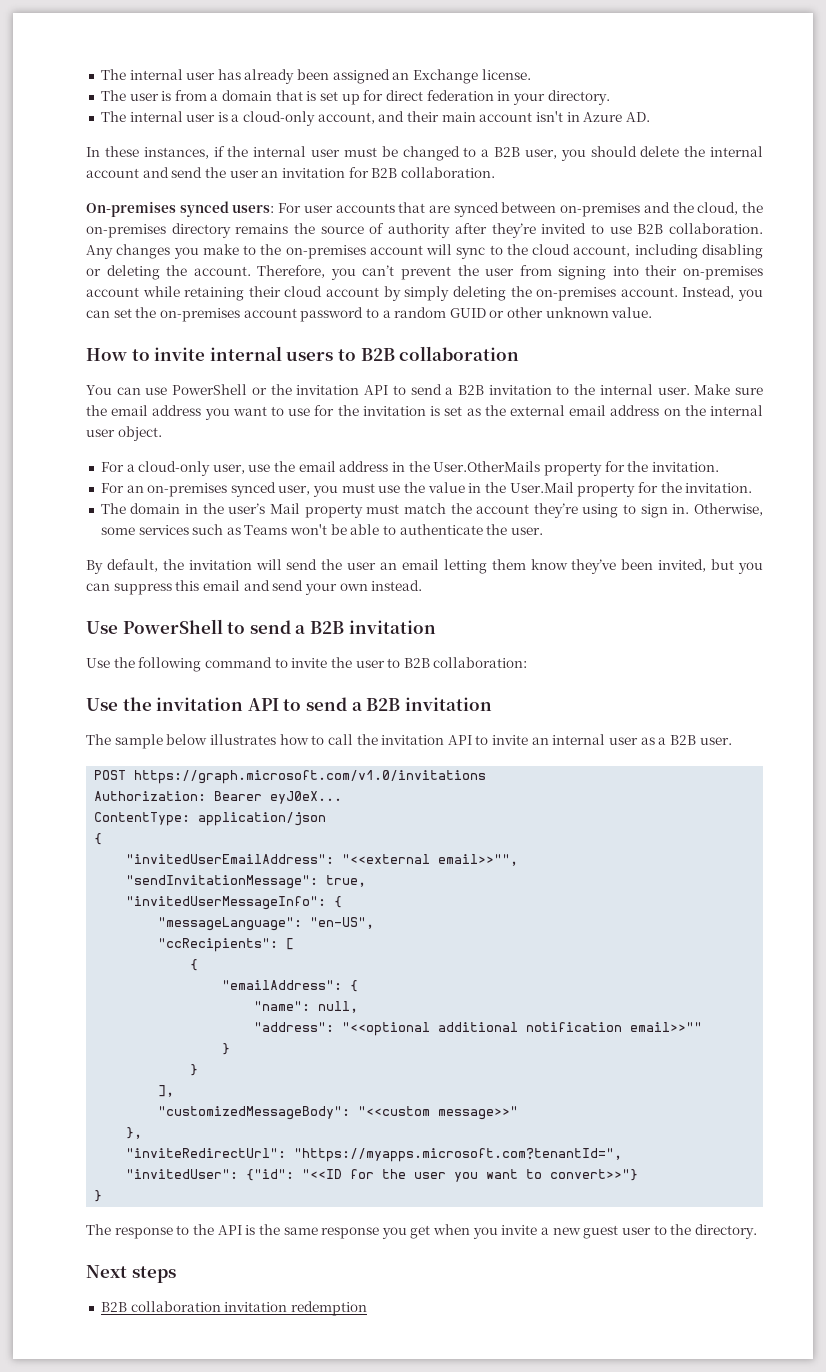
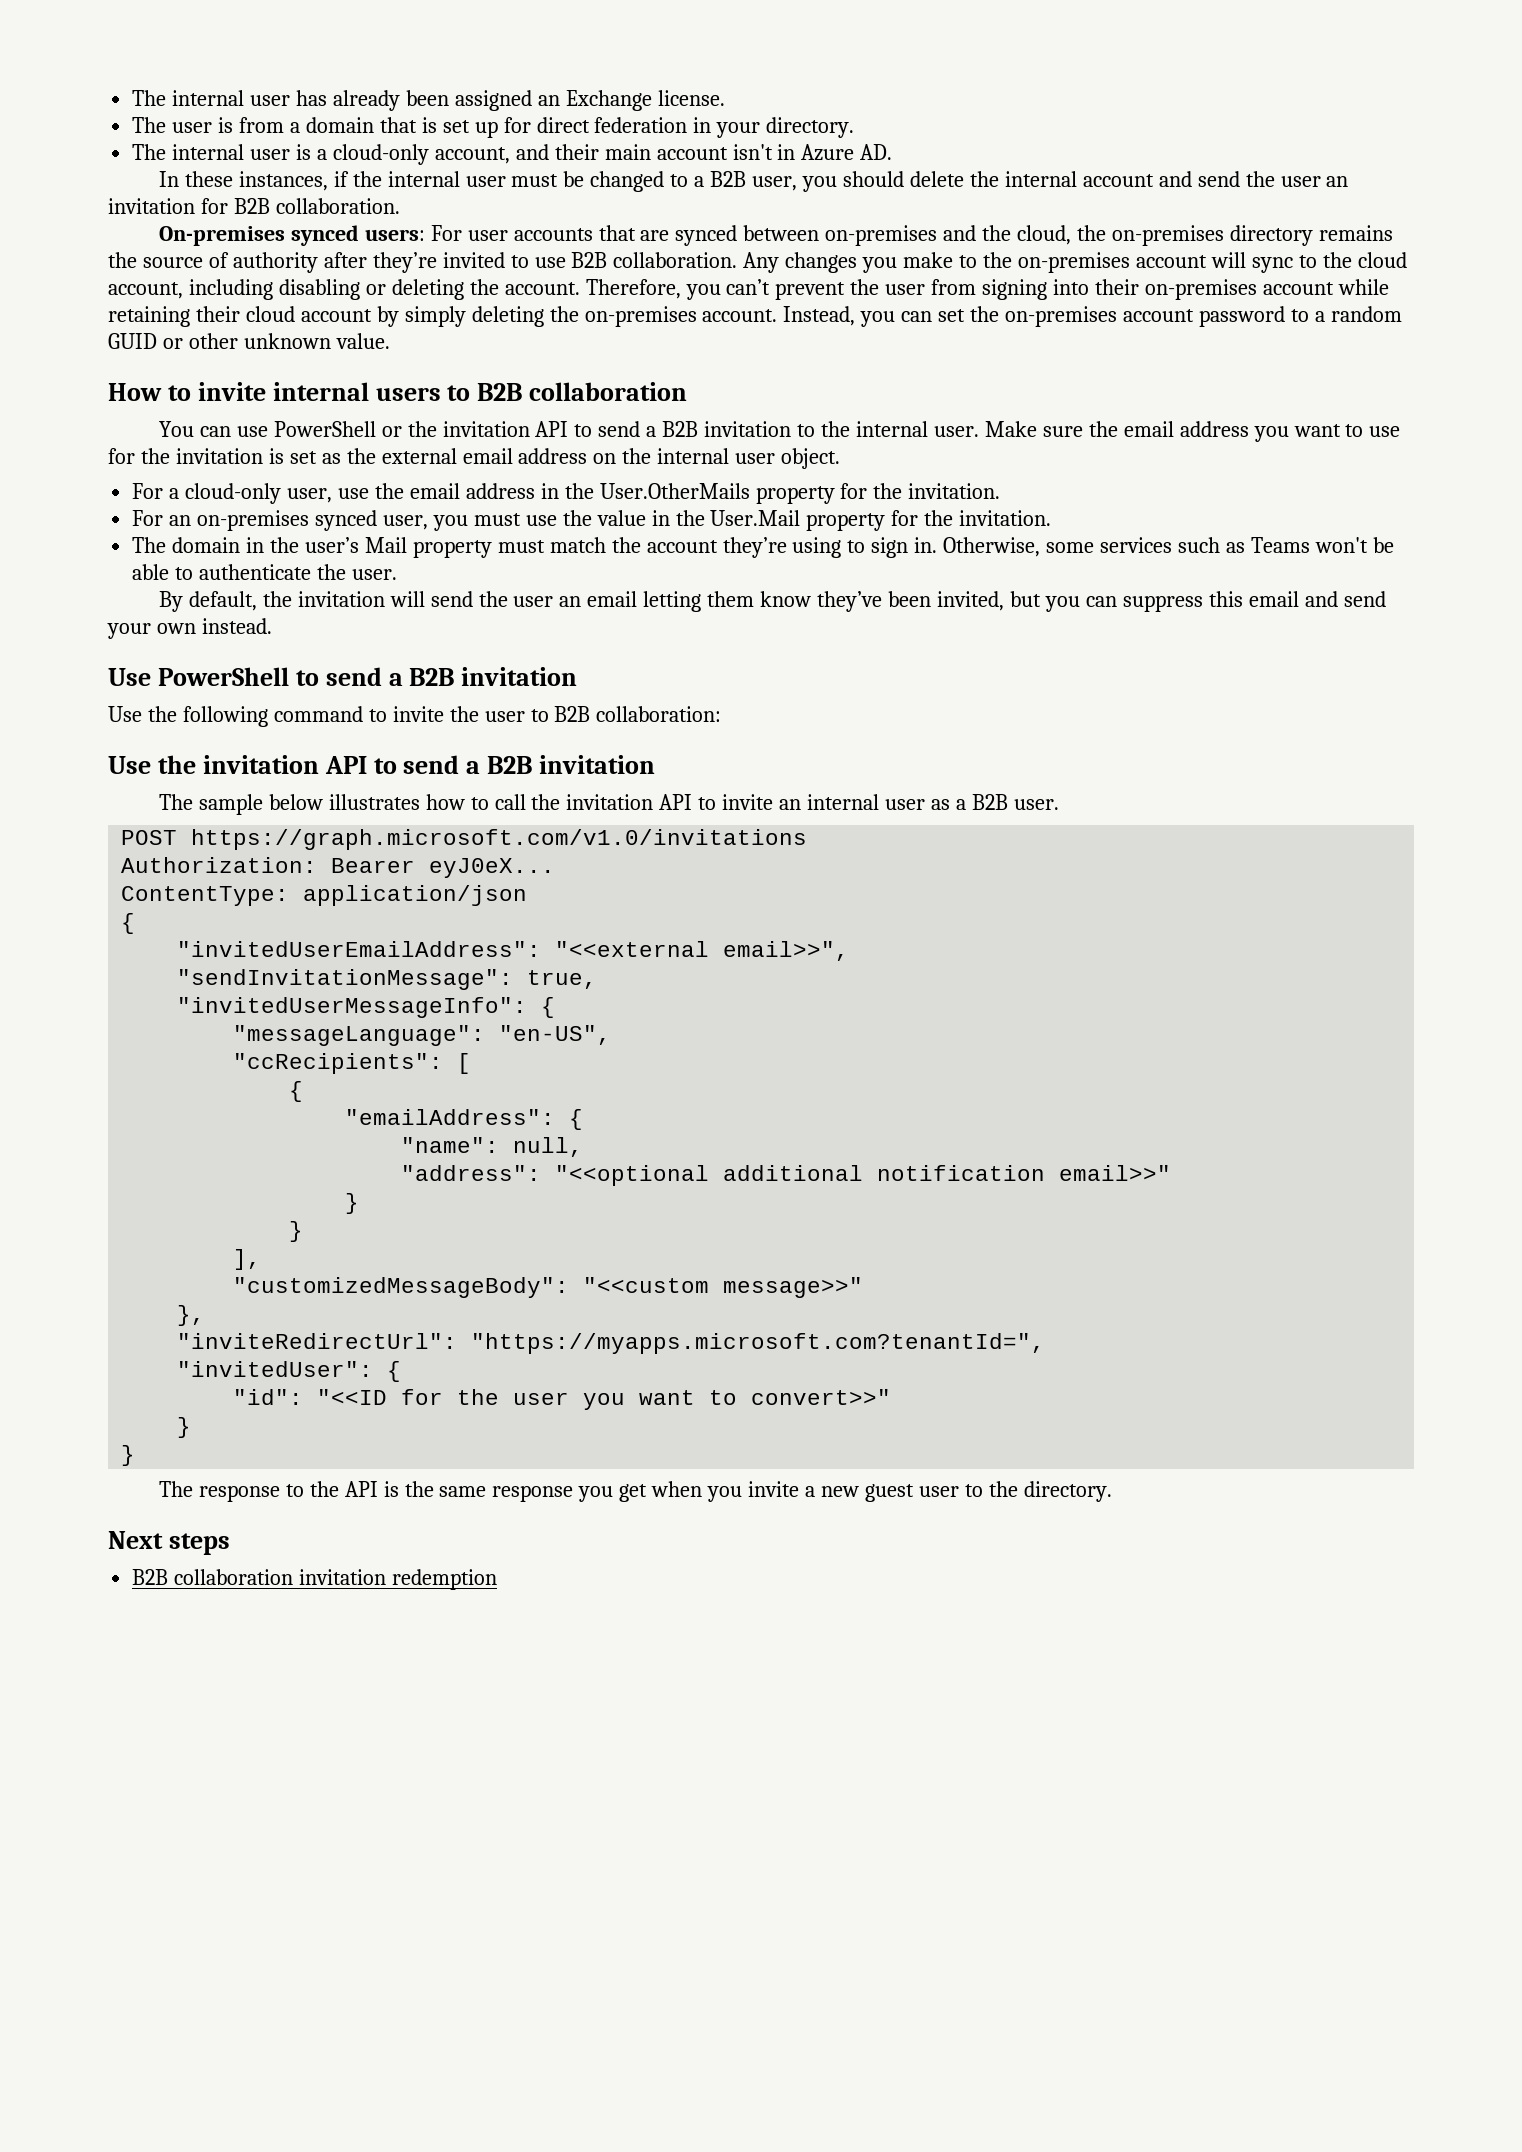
- "invitedUserEmailAddress": "<<external email>>"",
+ "invitedUserEmailAddress": "<<external email>>",
- "address": "<<optional additional notification email>>""
+ "address": "<<optional additional notification email>>"
- "invitedUser": {"id": "<<ID for the user you want to convert>>"}
+ "invitedUser": {
+ "id": "<<ID for the user you want to convert>>"
+ }

